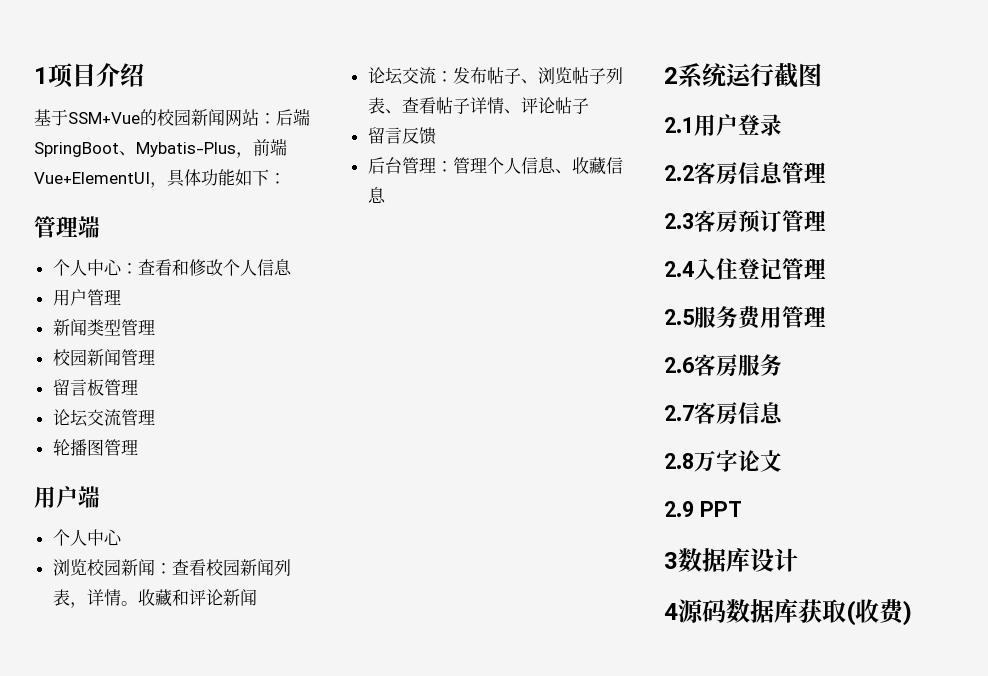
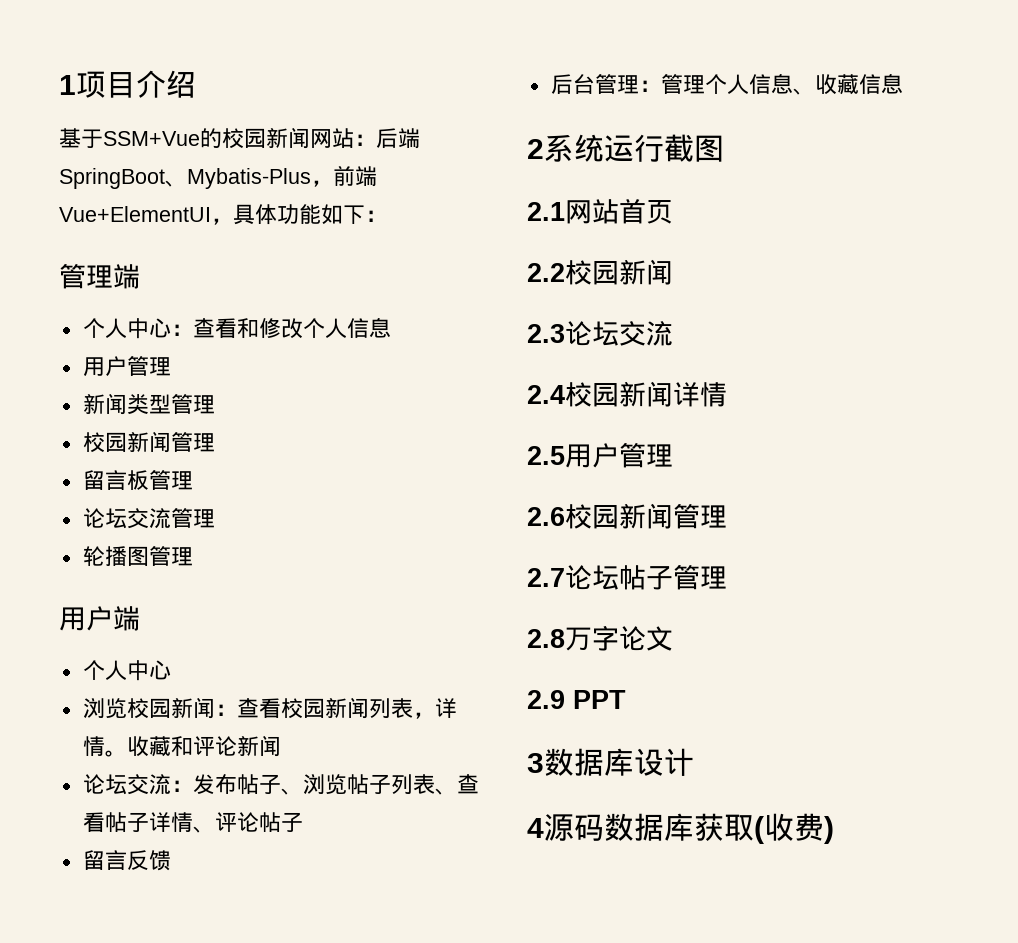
- 2.1用户登录
- 2.2客房信息管理
- 2.3客房预订管理
- 2.4入住登记管理
- 2.5服务费用管理
- 2.6客房服务
- 2.7客房信息
+ 2.1网站首页
+ 2.2校园新闻
+ 2.3论坛交流
+ 2.4校园新闻详情
+ 2.5用户管理
+ 2.6校园新闻管理
+ 2.7论坛帖子管理

